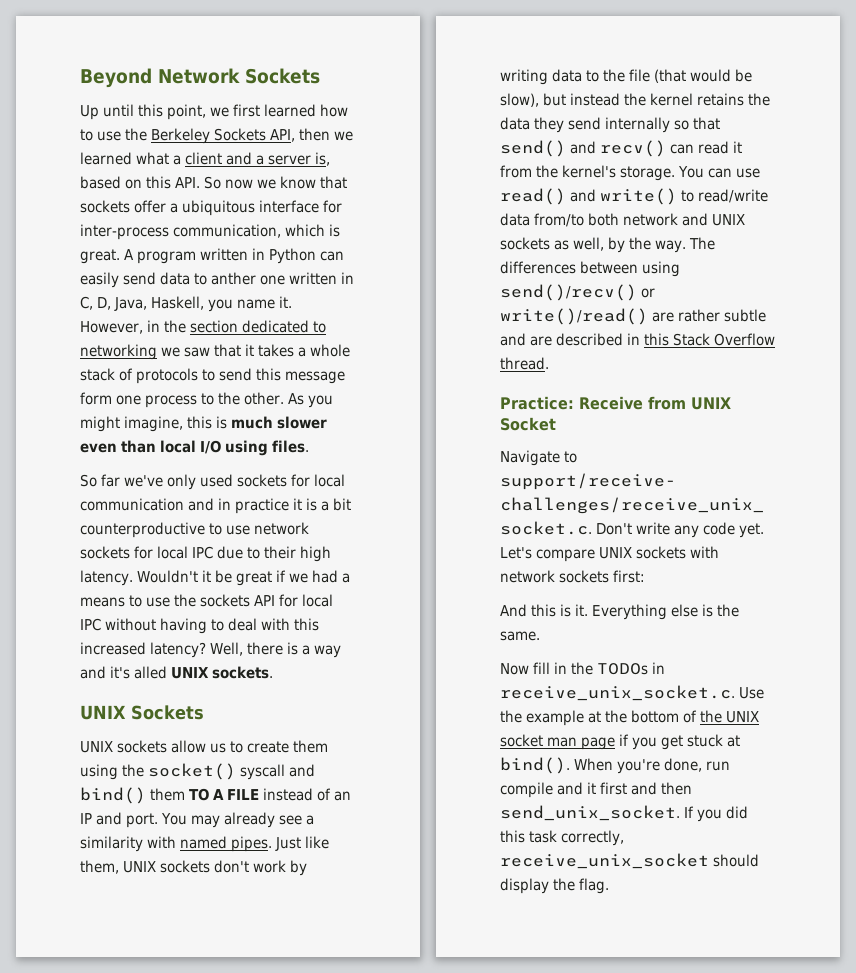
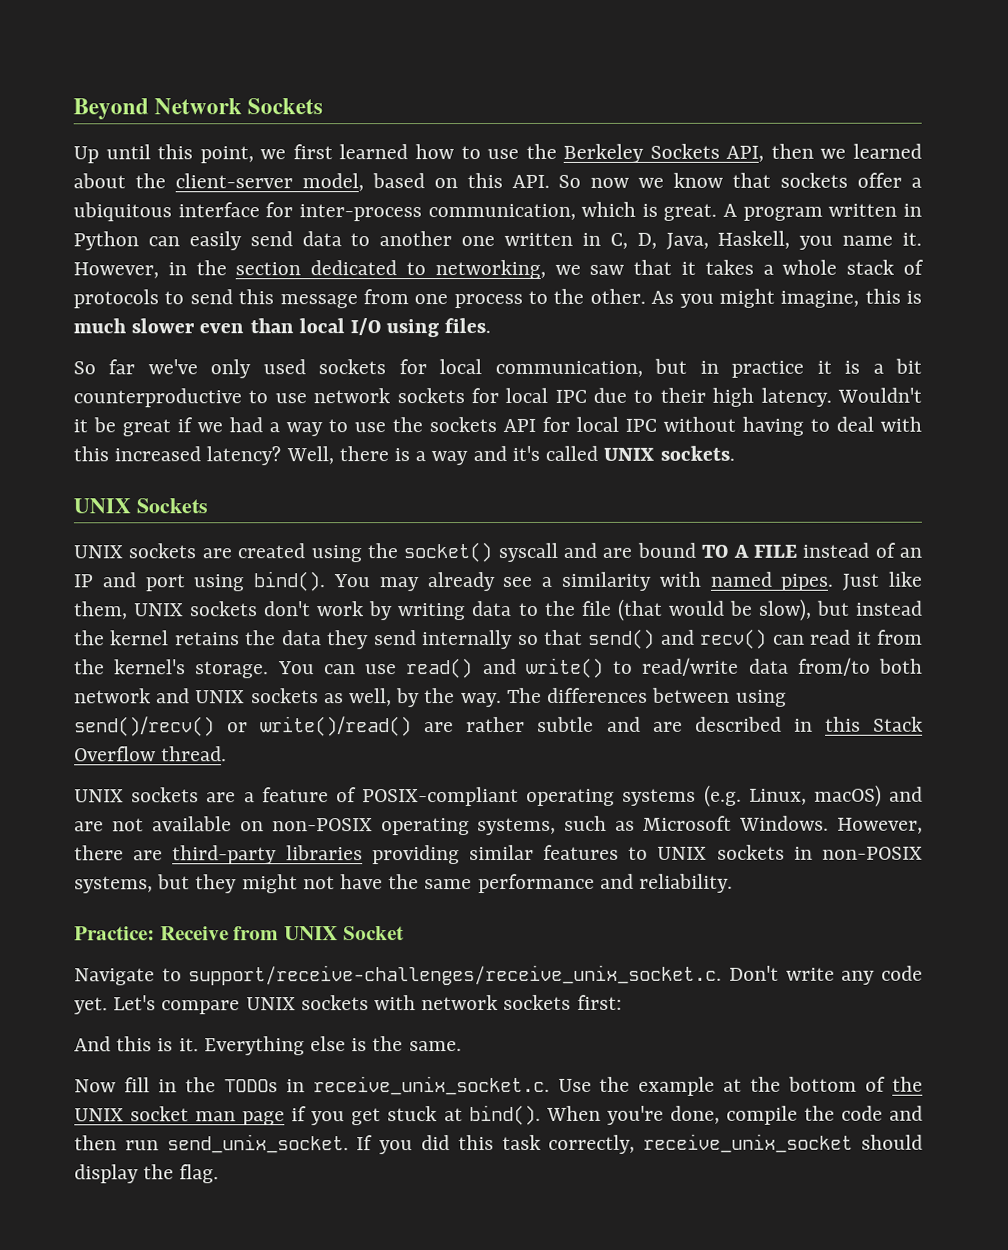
- Up until this point, we first learned how to use the Berkeley Sockets API, then we learned what a client and a server is, based on this API. So now we know that sockets offer a ubiquitous interface for inter-process communication, which is great.
+ Up until this point, we first learned how to use the Berkeley Sockets API, then we learned about the client-server model, based on this API. So now we know that sockets offer a ubiquitous interface for inter-process communication, which is great.
- A program written in Python can easily send data to anther one written in C, D, Java, Haskell, you name it.
+ A program written in Python can easily send data to another one written in C, D, Java, Haskell, you name it.
- However, in the section dedicated to networking we saw that it takes a whole stack of protocols to send this message form one process to the other.
+ However, in the section dedicated to networking, we saw that it takes a whole stack of protocols to send this message from one process to the other.
- So far we've only used sockets for local communication and in practice it is a bit counterproductive to use network sockets for local IPC due to their high latency.
+ So far we've only used sockets for local communication, but in practice it is a bit counterproductive to use network sockets for local IPC due to their high latency.
- Wouldn't it be great if we had a means to use the sockets API for local IPC without having to deal with this increased latency?
+ Wouldn't it be great if we had a way to use the sockets API for local IPC without having to deal with this increased latency?
- Well, there is a way and it's alled UNIX sockets.
+ Well, there is a way and it's called UNIX sockets.
- UNIX sockets allow us to create them using the socket() syscall and bind() them TO A FILE instead of an IP and port.
+ UNIX sockets are created using the socket() syscall and are bound TO A FILE instead of an IP and port using bind().
+ UNIX sockets are a feature of POSIX-compliant operating systems (e.g. Linux, macOS) and are not available on non-POSIX operating systems, such as Microsoft Windows. However, there are third-party libraries providing similar features to UNIX sockets in non-POSIX systems, but they might not have the same performance and reliability.
- When you're done, run compile and it first and then send_unix_socket.
+ When you're done, compile the code and then run send_unix_socket.

